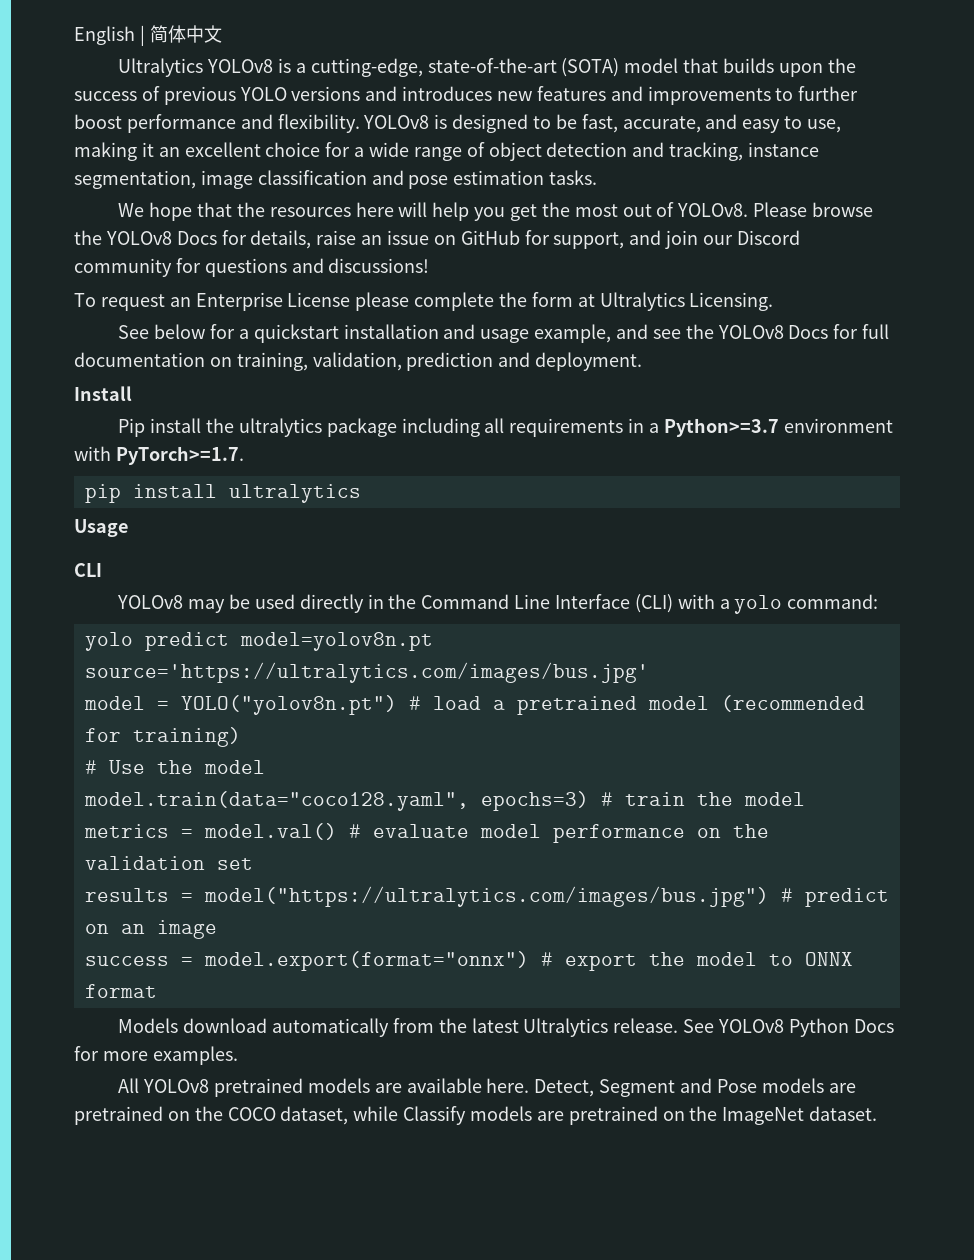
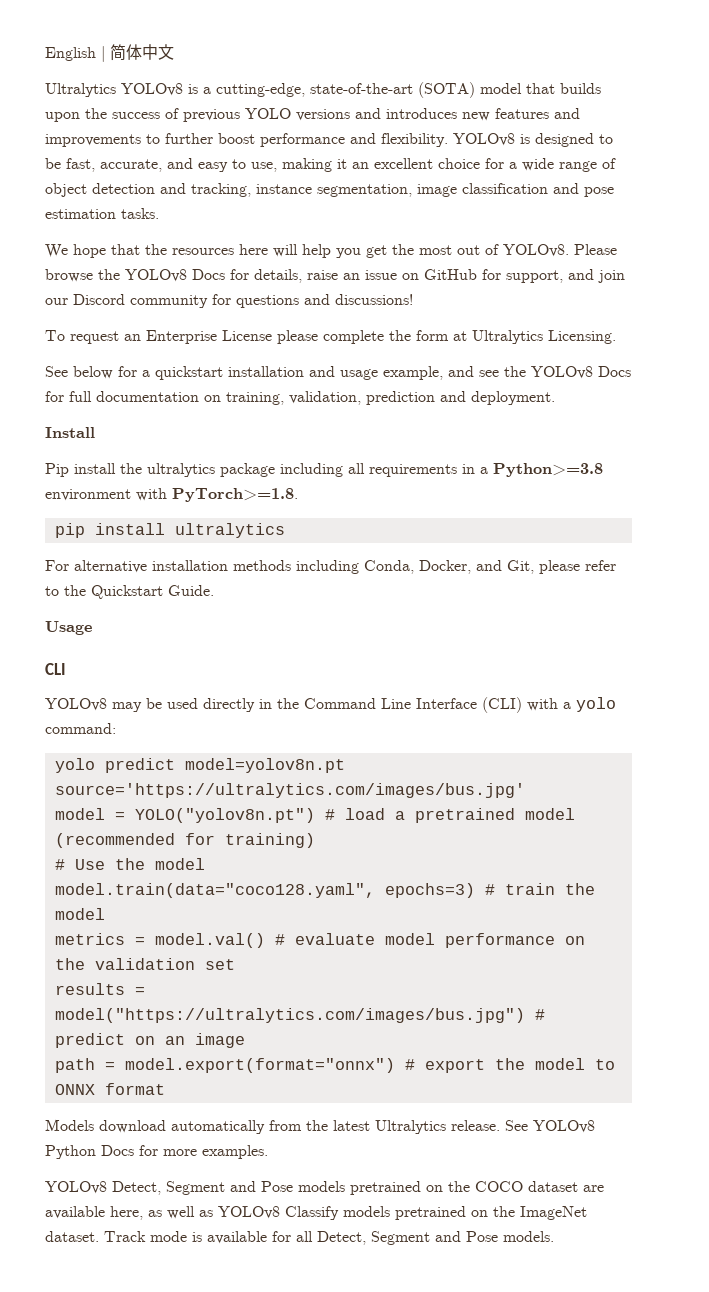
- Pip install the ultralytics package including all requirements in a Python>=3.7 environment with PyTorch>=1.7.
+ Pip install the ultralytics package including all requirements in a Python>=3.8 environment with PyTorch>=1.8.
+ For alternative installation methods including Conda, Docker, and Git, please refer to the Quickstart Guide.
- success = model.export(format="onnx") # export the model to ONNX format
+ path = model.export(format="onnx") # export the model to ONNX format
- All YOLOv8 pretrained models are available here. Detect, Segment and Pose models are pretrained on the COCO dataset, while Classify models are pretrained on the ImageNet dataset.
+ YOLOv8 Detect, Segment and Pose models pretrained on the COCO dataset are available here, as well as YOLOv8 Classify models pretrained on the ImageNet dataset.
+ Track mode is available for all Detect, Segment and Pose models.

